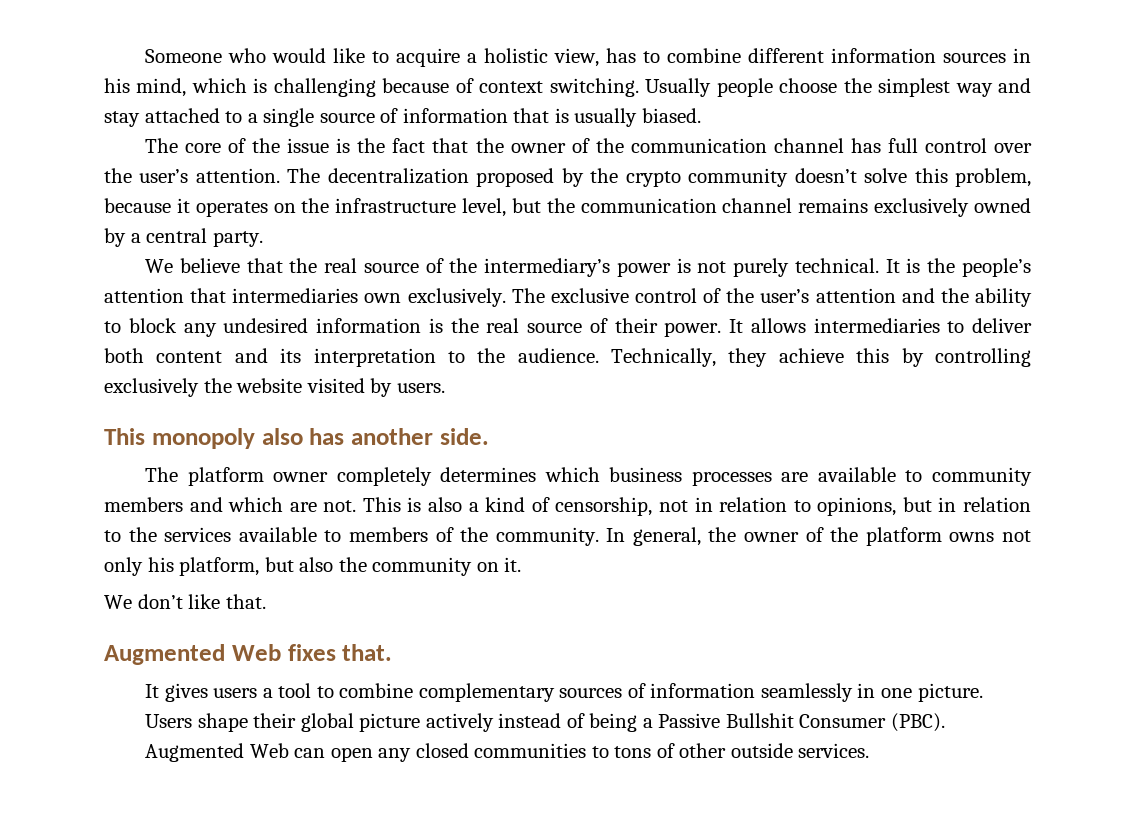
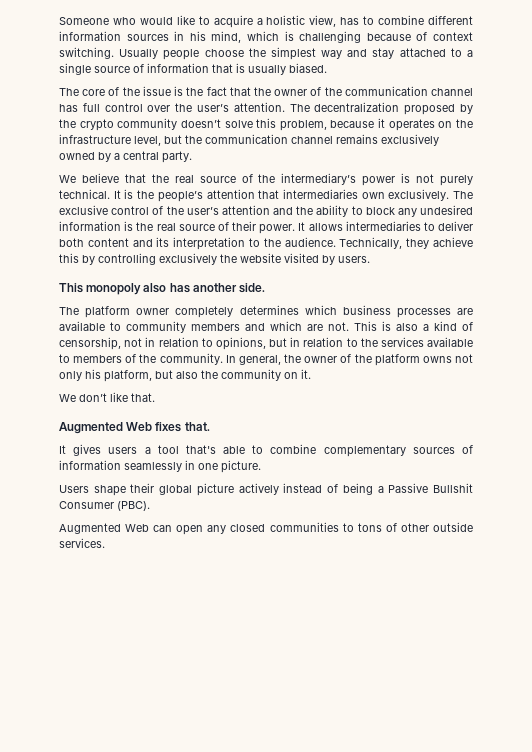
- It gives users a tool to combine complementary sources of information seamlessly in one picture.
+ It gives users a tool that's able to combine complementary sources of information seamlessly in one picture.

